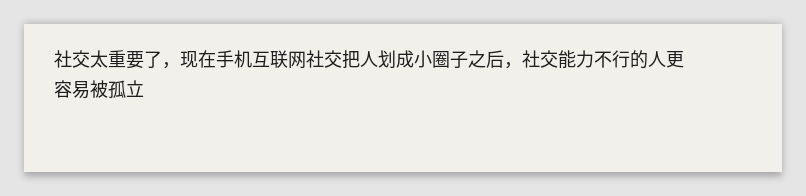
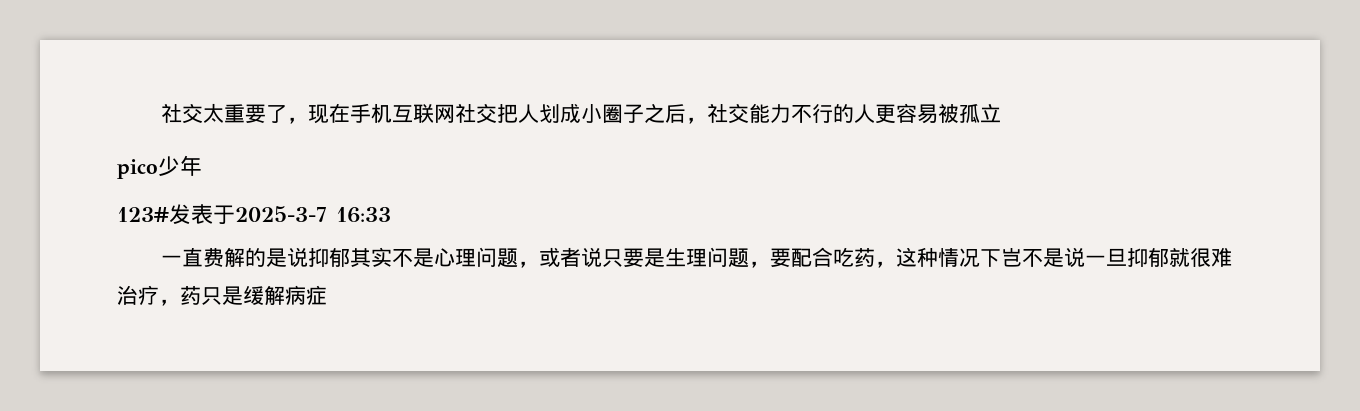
+ pico少年
+ 123#发表于2025-3-7 16:33
+ 一直费解的是说抑郁其实不是心理问题，或者说只要是生理问题，要配合吃药，这种情况下岂不是说一旦抑郁就很难治疗，药只是缓解病症

